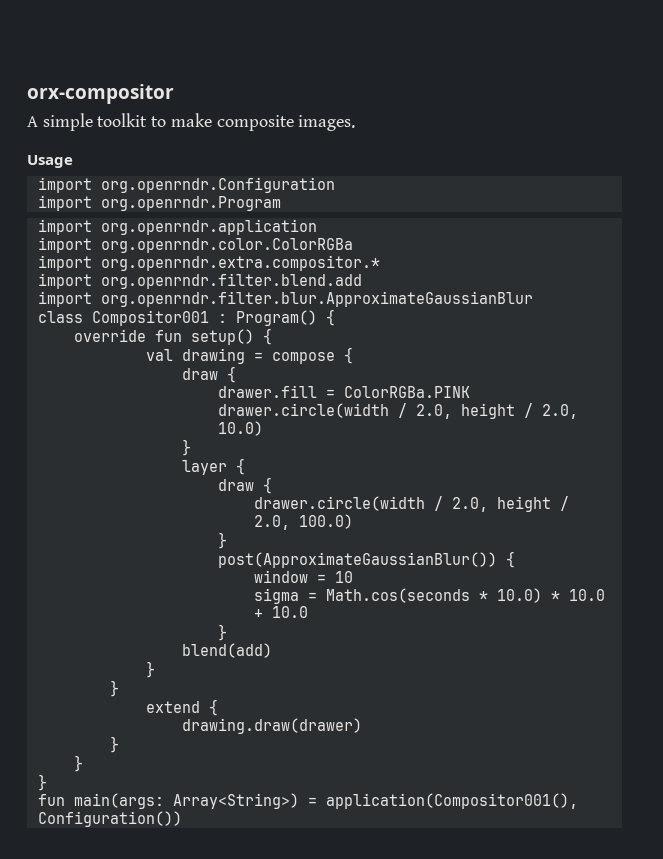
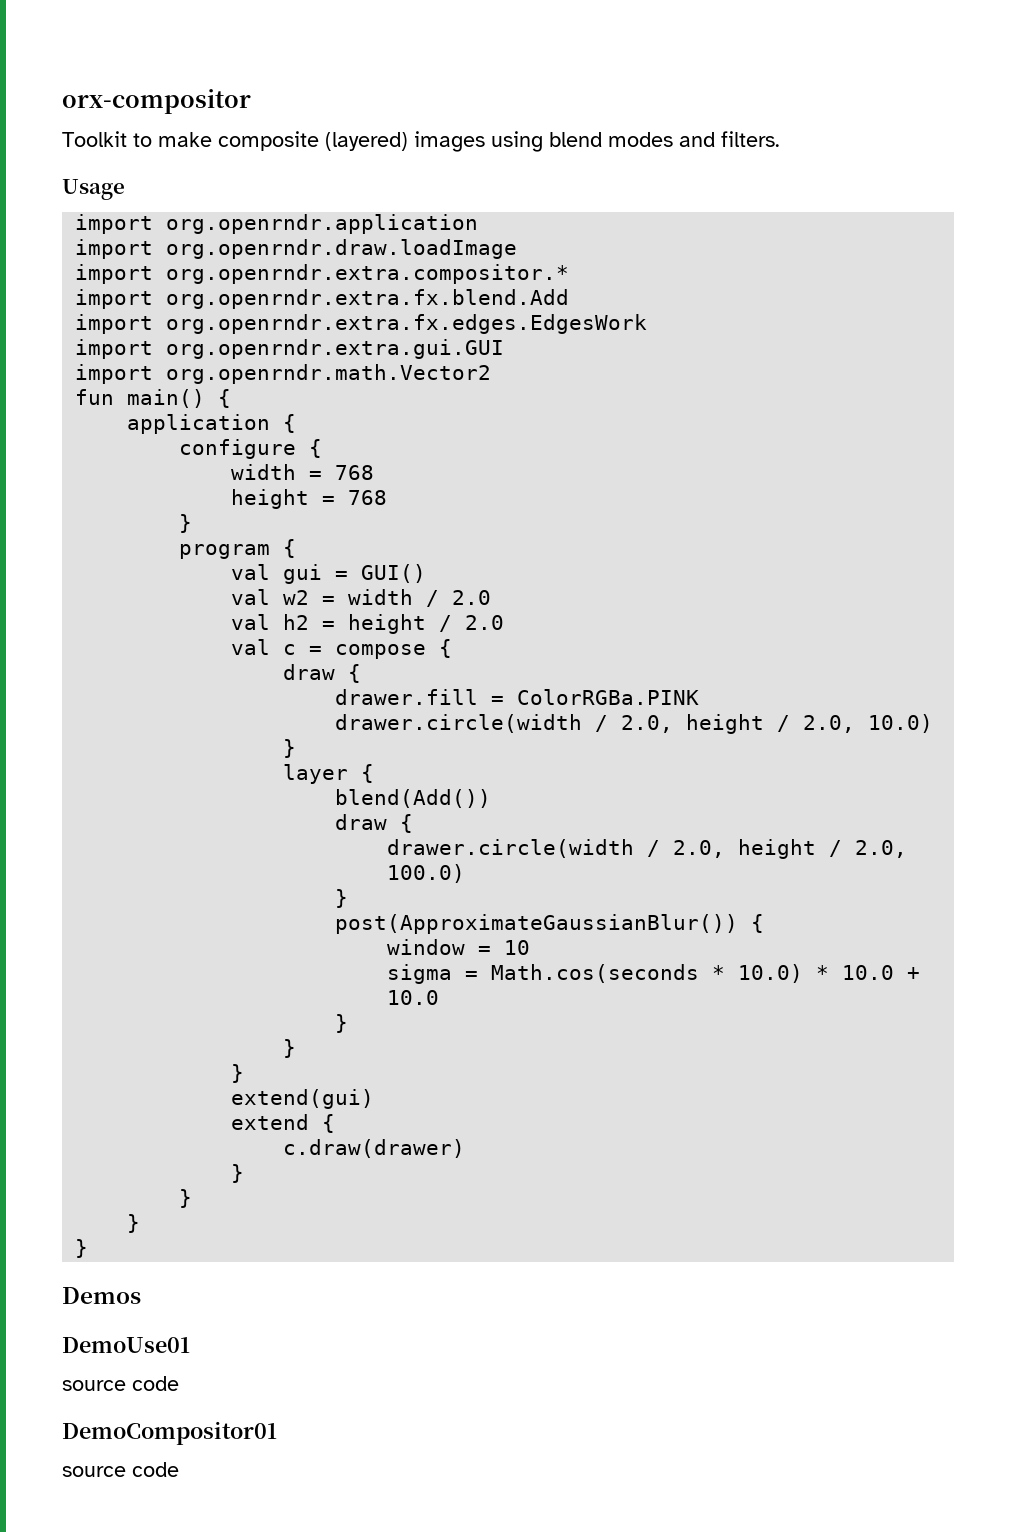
- A simple toolkit to make composite images.
+ Toolkit to make composite (layered) images using blend modes and filters.
  Usage
- import org.openrndr.Configuration
- import org.openrndr.Program
- import org.openrndr.color.ColorRGBa
+ import org.openrndr.draw.loadImage
- import org.openrndr.filter.blend.add
- import org.openrndr.filter.blur.ApproximateGaussianBlur
- class Compositor001 : Program() {
- override fun setup() {
- val drawing = compose {
+ import org.openrndr.extra.fx.blend.Add
+ import org.openrndr.extra.fx.edges.EdgesWork
+ import org.openrndr.extra.gui.GUI
+ import org.openrndr.math.Vector2
+ fun main() {
+ application {
+ configure {
+ width = 768
+ height = 768
+ }
+ program {
+ val gui = GUI()
+ val w2 = width / 2.0
+ val h2 = height / 2.0
+ val c = compose {
+ blend(Add())
  sigma = Math.cos(seconds * 10.0) * 10.0 + 10.0
  }
- blend(add)
  }
  }
+ extend(gui)
- drawing.draw(drawer)
+ c.draw(drawer)
  }
  }
  }
- fun main(args: Array<String>) = application(Compositor001(), Configuration())
+ }
+ Demos
+ DemoUse01
+ source code
+ DemoCompositor01
+ source code

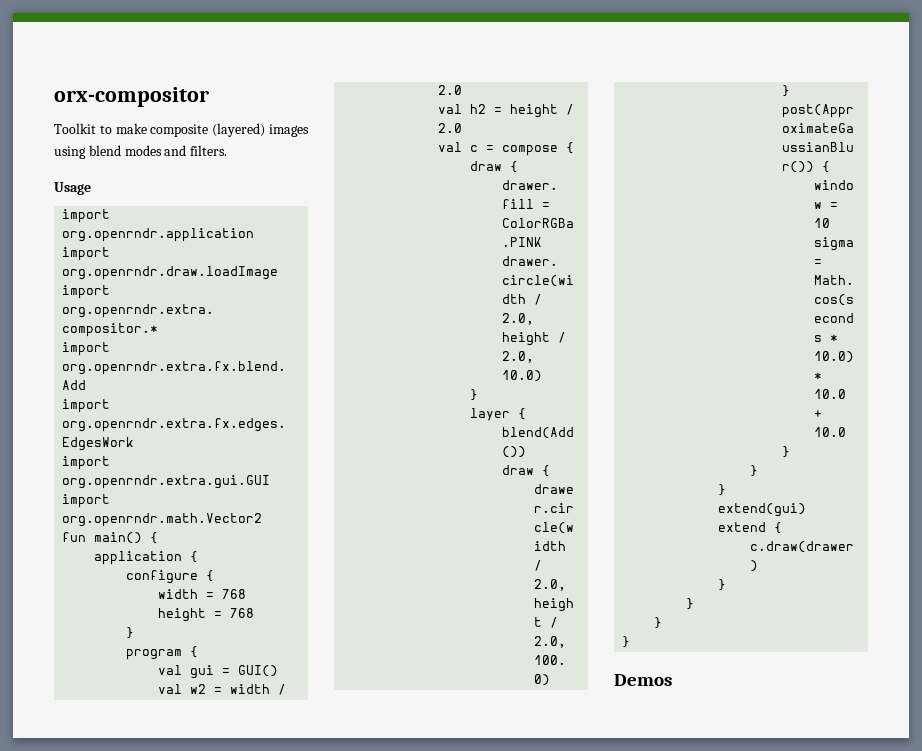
- DemoUse01
- source code
- DemoCompositor01
- source code

